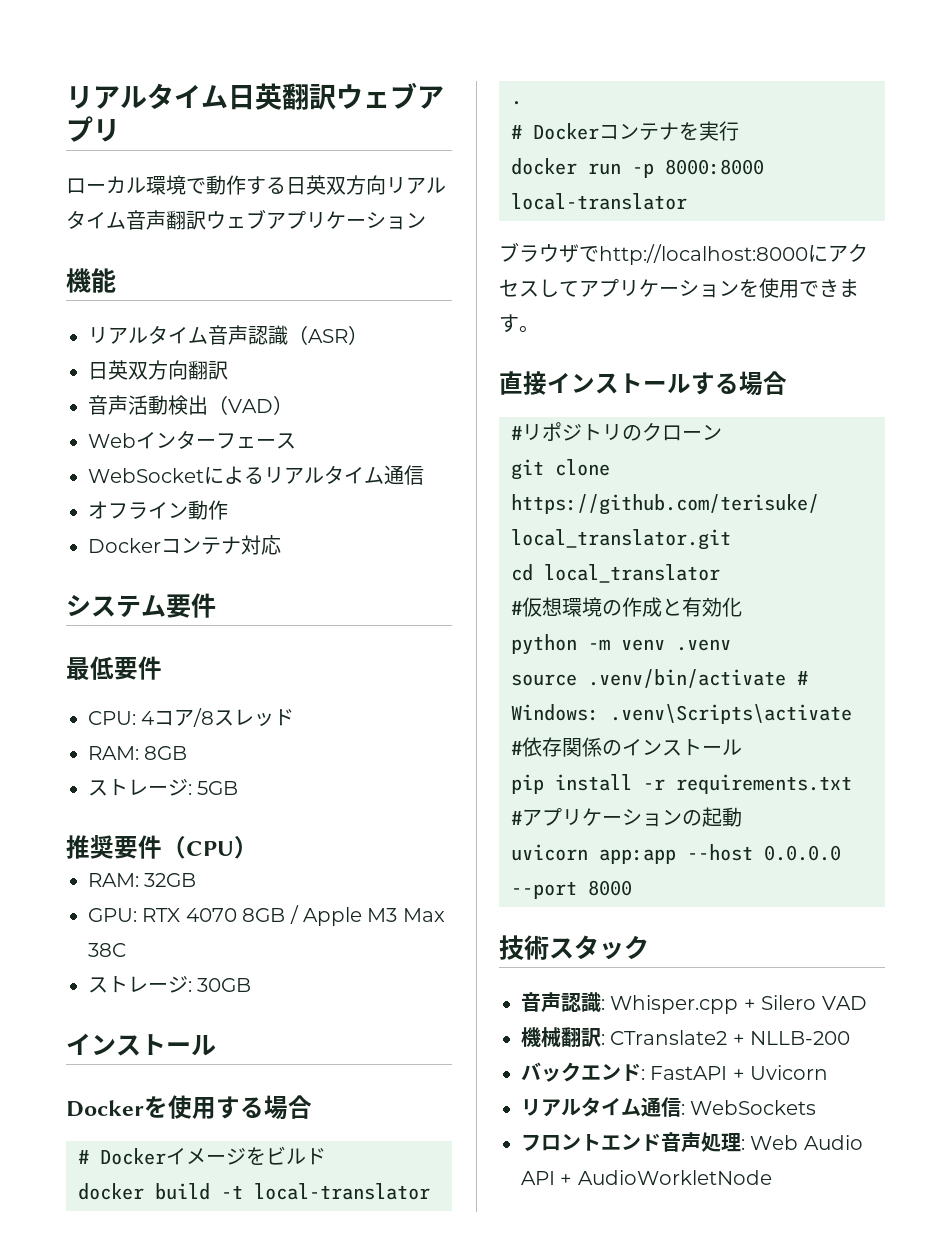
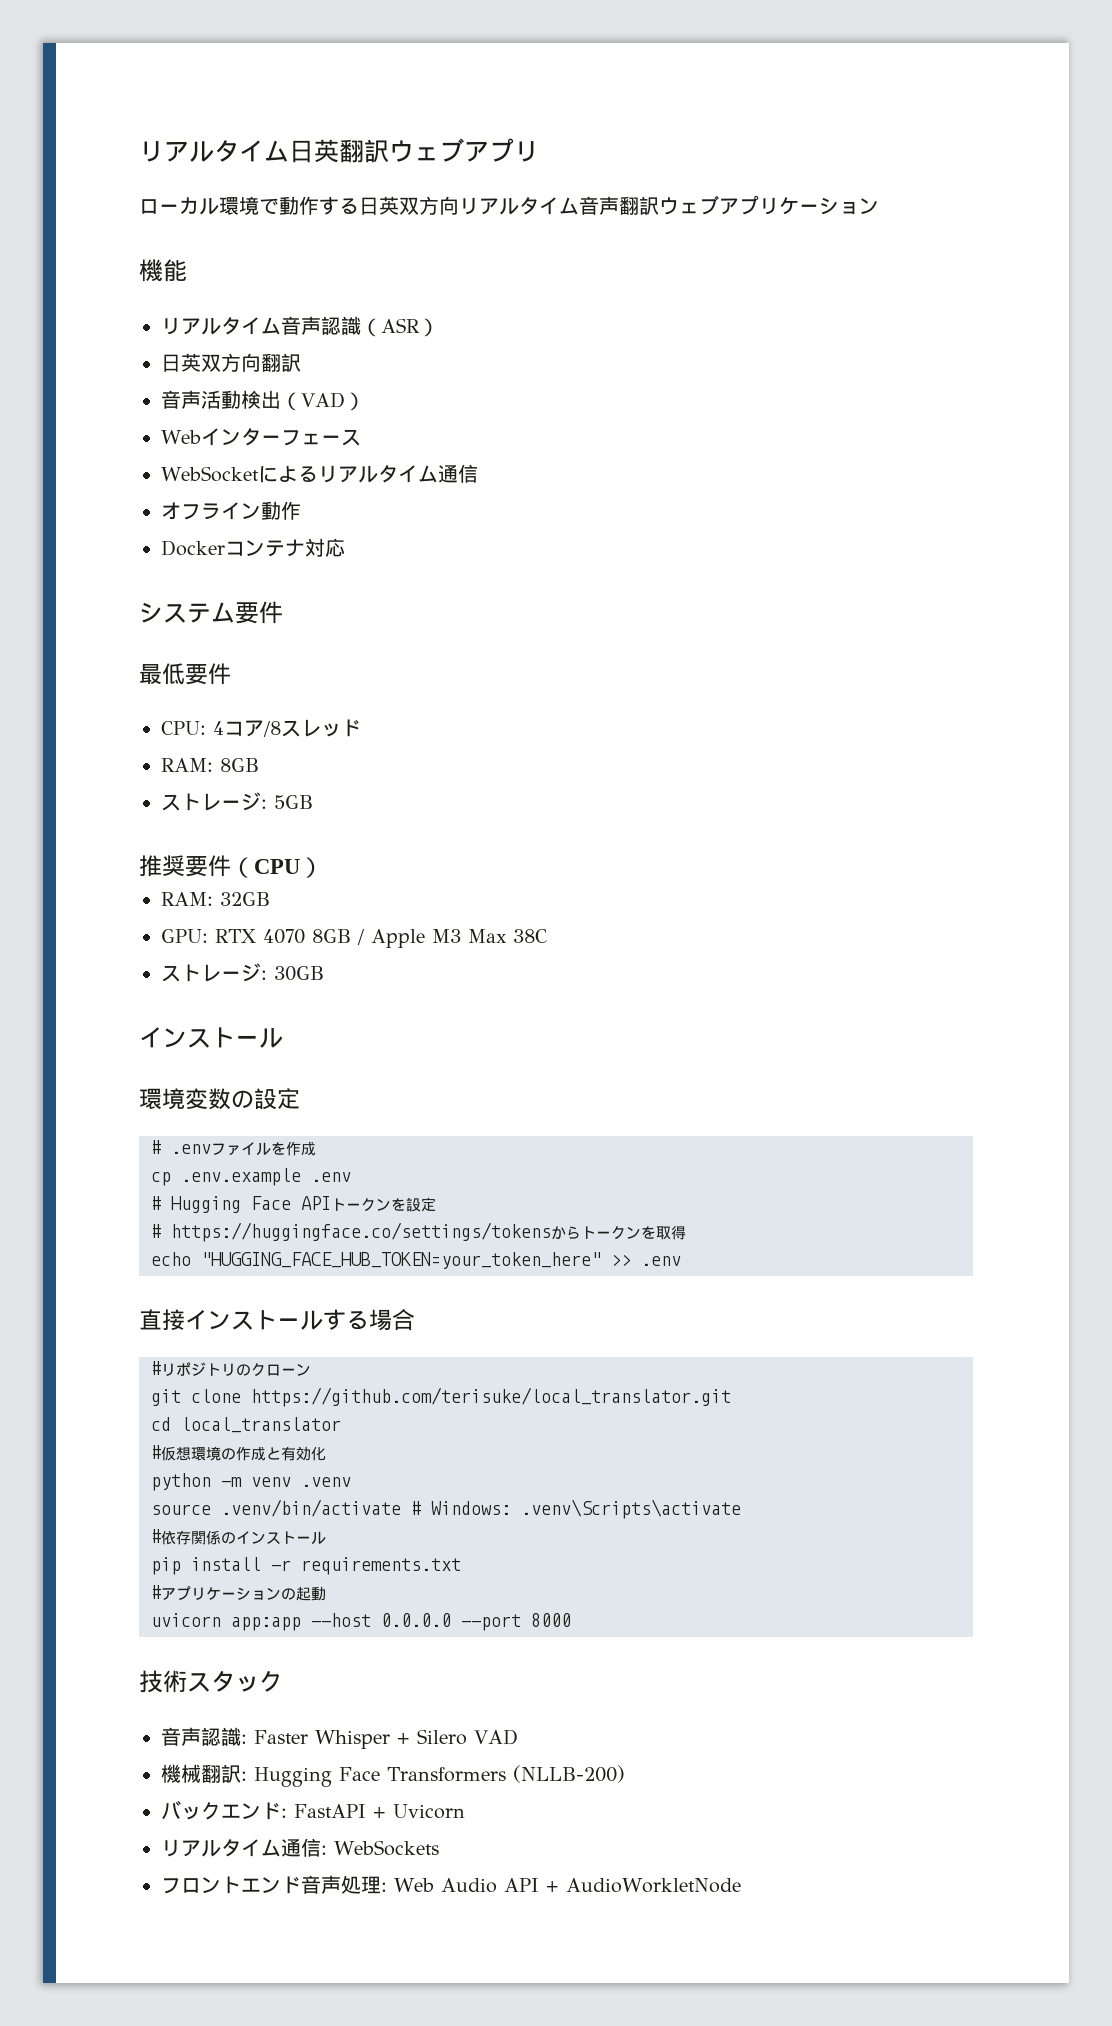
- Dockerを使用する場合
- # Dockerイメージをビルド
- docker build -t local-translator .
- # Dockerコンテナを実行
- docker run -p 8000:8000 local-translator
- ブラウザでhttp://localhost:8000にアクセスしてアプリケーションを使用できます。
+ 環境変数の設定
+ # .envファイルを作成
+ cp .env.example .env
+ # Hugging Face APIトークンを設定
+ # https://huggingface.co/settings/tokensからトークンを取得
+ echo "HUGGING_FACE_HUB_TOKEN=your_token_here" >> .env
- 音声認識: Whisper.cpp + Silero VAD
+ 音声認識: Faster Whisper + Silero VAD
- 機械翻訳: CTranslate2 + NLLB-200
+ 機械翻訳: Hugging Face Transformers (NLLB-200)

